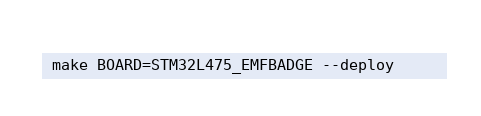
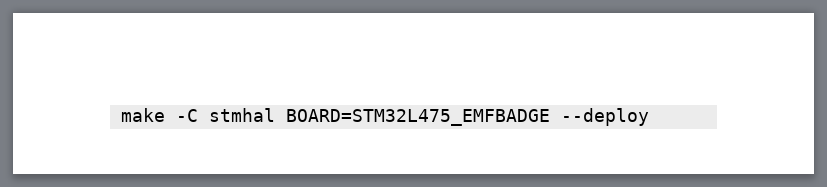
- make BOARD=STM32L475_EMFBADGE --deploy
+ make -C stmhal BOARD=STM32L475_EMFBADGE --deploy

